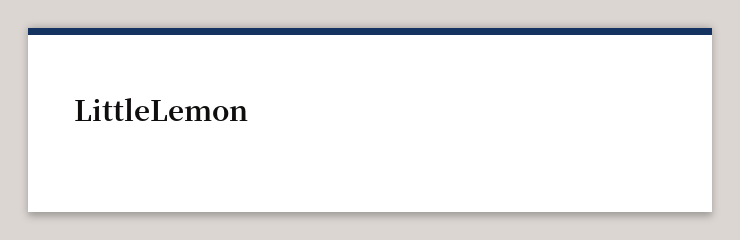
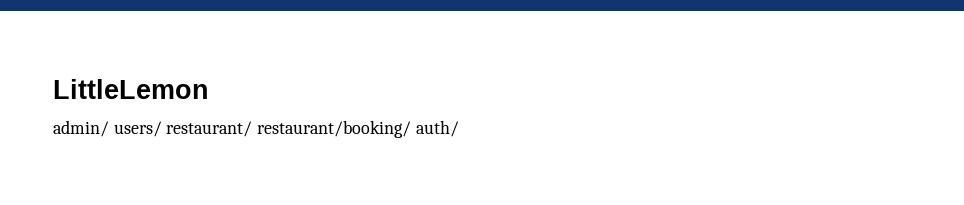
+ admin/ users/ restaurant/ restaurant/booking/ auth/

